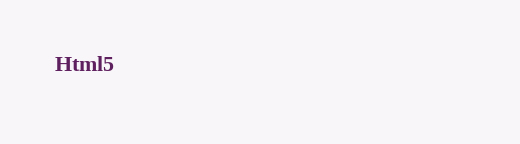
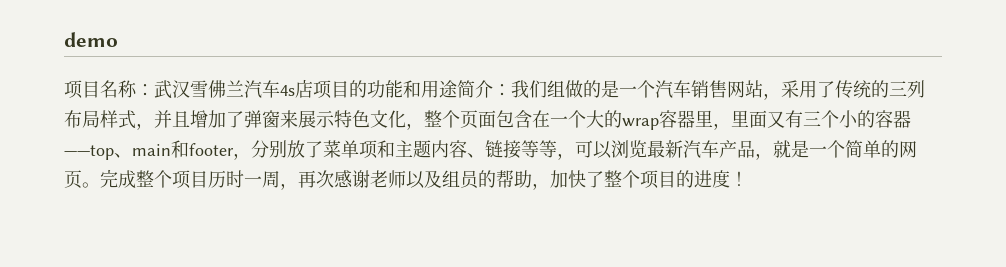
- Html5
+ demo
+ 项目名称：武汉雪佛兰汽车4s店项目的功能和用途简介：我们组做的是一个汽车销售网站，采用了传统的三列布局样式，并且增加了弹窗来展示特色文化，整个页面包含在一个大的wrap容器里，里面又有三个小的容器——top、main和footer，分别放了菜单项和主题内容、链接等等，可以浏览最新汽车产品，就是一个简单的网页。完成整个项目历时一周，再次感谢老师以及组员的帮助，加快了整个项目的进度！

